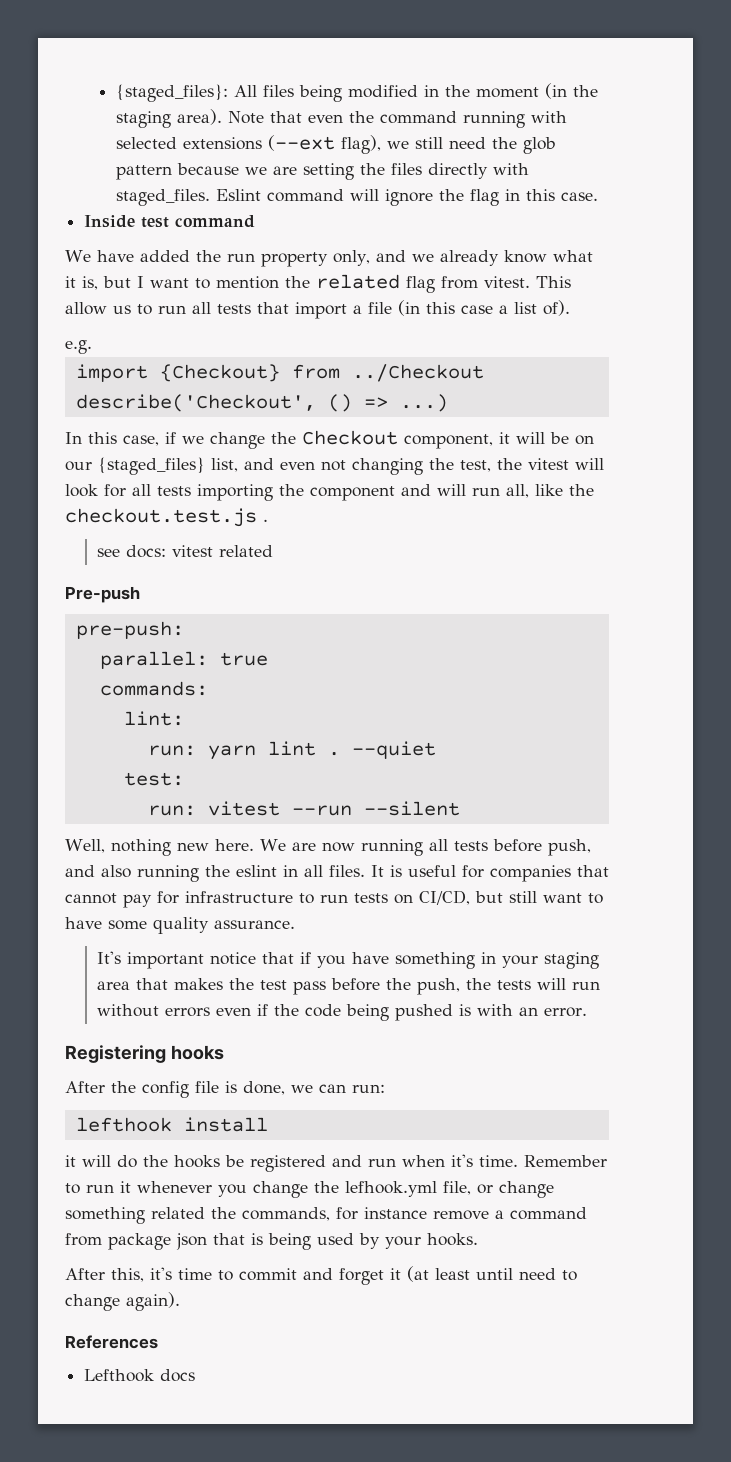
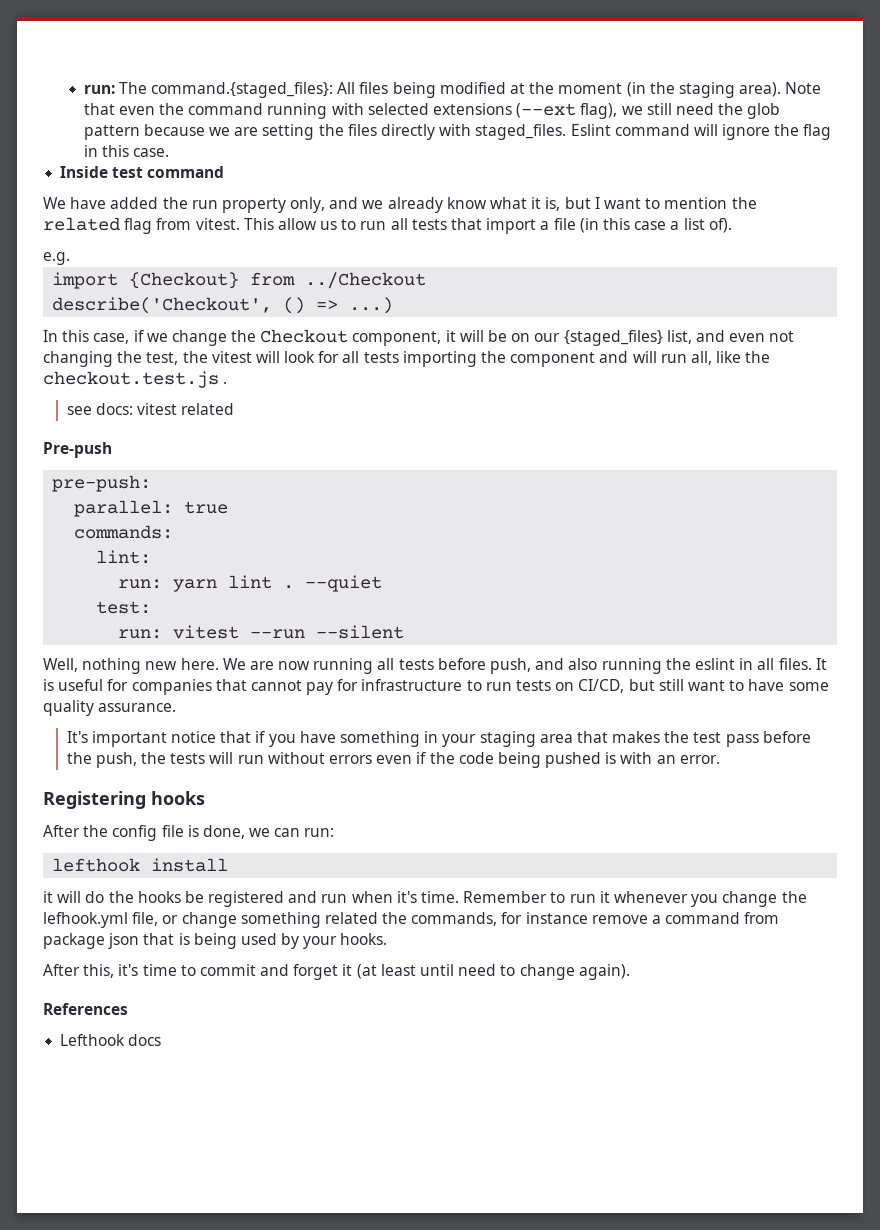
- {staged_files}: All files being modified in the moment (in the staging area).
+ run: The command.{staged_files}: All files being modified at the moment (in the staging area).

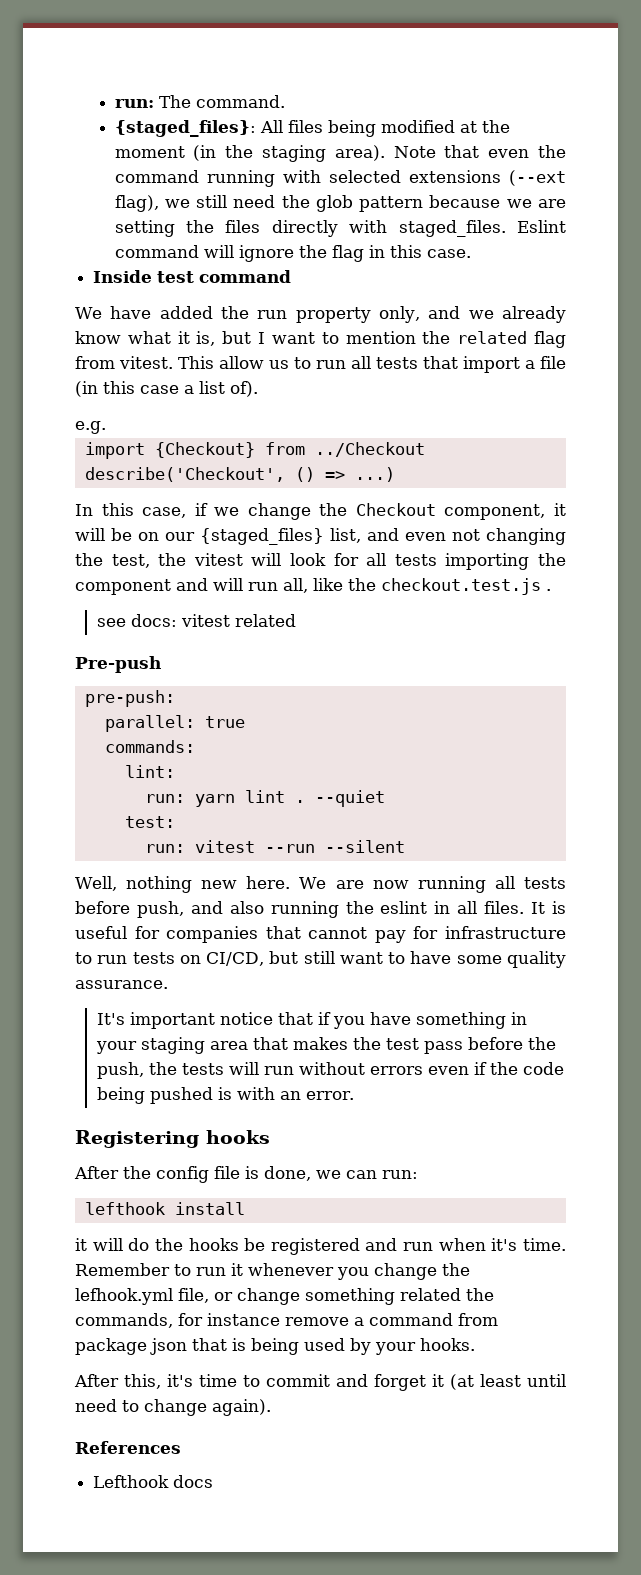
- run: The command.{staged_files}: All files being modified at the moment (in the staging area).
+ run: The command.
+ {staged_files}: All files being modified at the moment (in the staging area).

